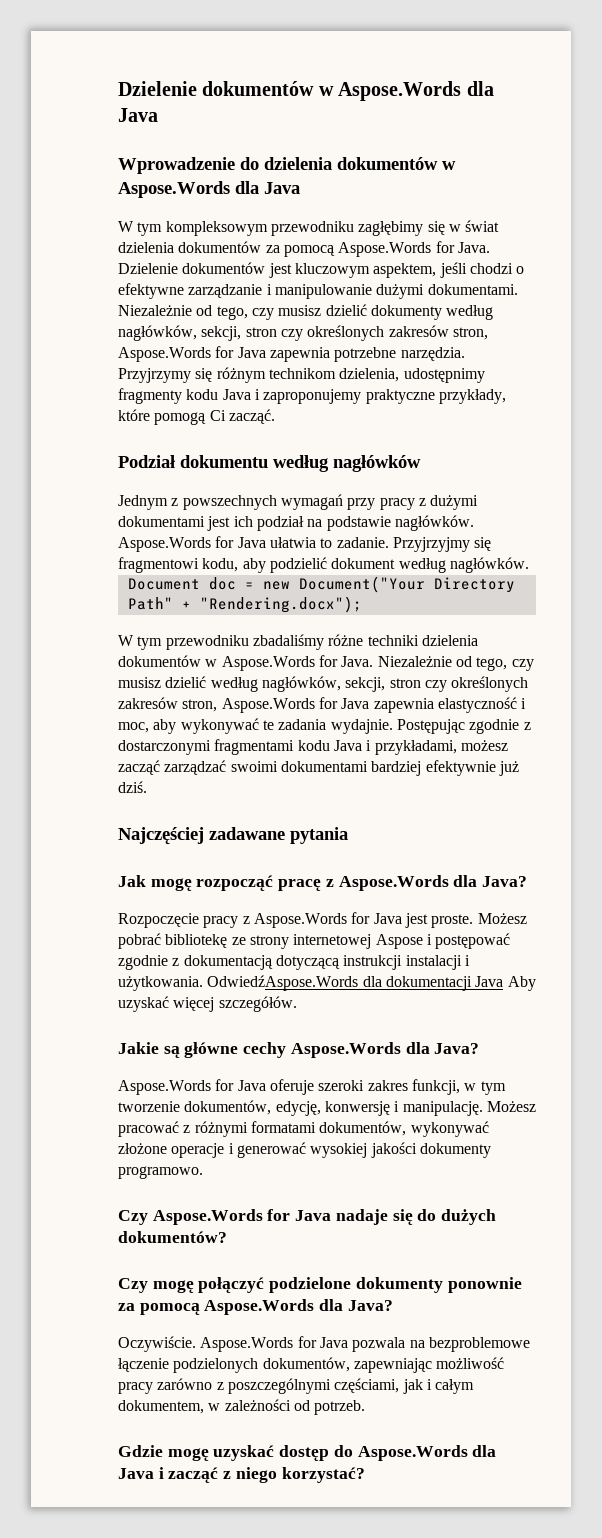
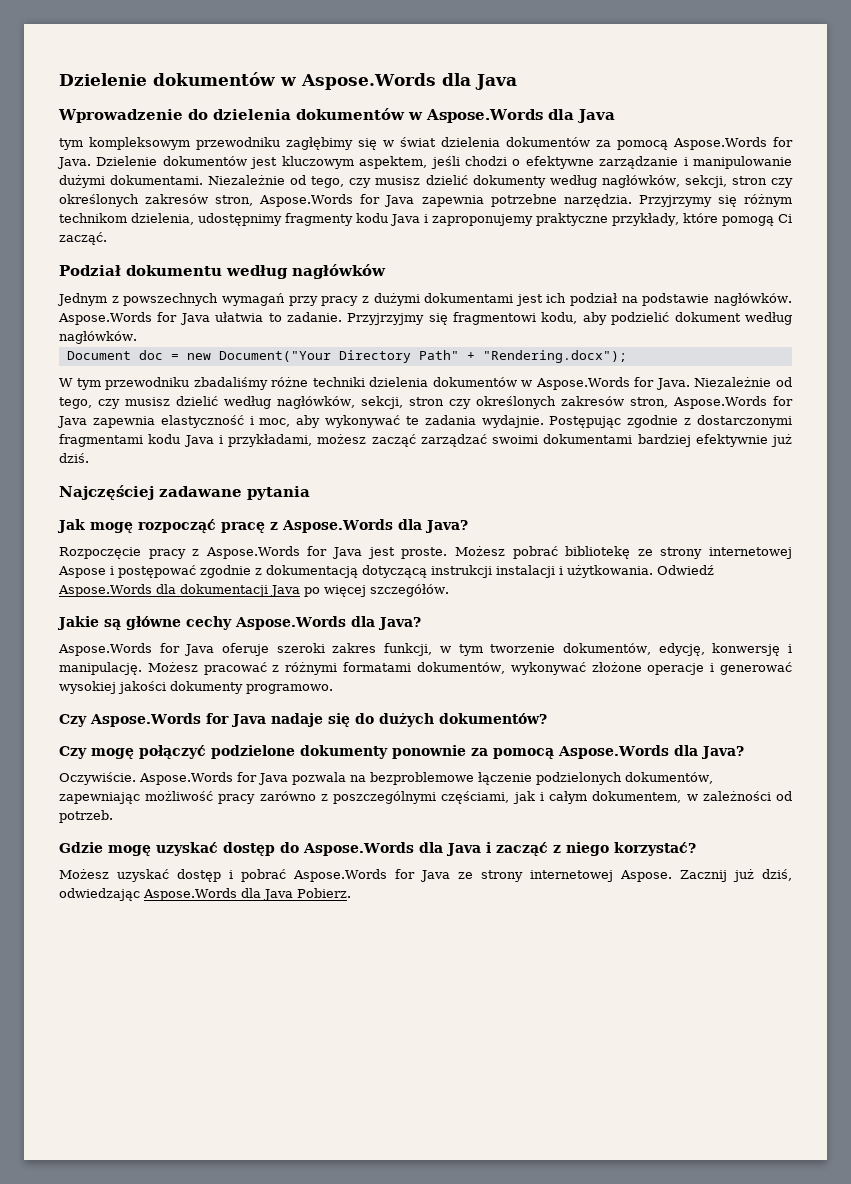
- W tym kompleksowym przewodniku zagłębimy się w świat dzielenia dokumentów za pomocą Aspose.Words for Java.
+ tym kompleksowym przewodniku zagłębimy się w świat dzielenia dokumentów za pomocą Aspose.Words for Java.
- OdwiedźAspose.Words dla dokumentacji Java Aby uzyskać więcej szczegółów.
+ Odwiedź Aspose.Words dla dokumentacji Java po więcej szczegółów.
+ Możesz uzyskać dostęp i pobrać Aspose.Words for Java ze strony internetowej Aspose. Zacznij już dziś, odwiedzając Aspose.Words dla Java Pobierz.

